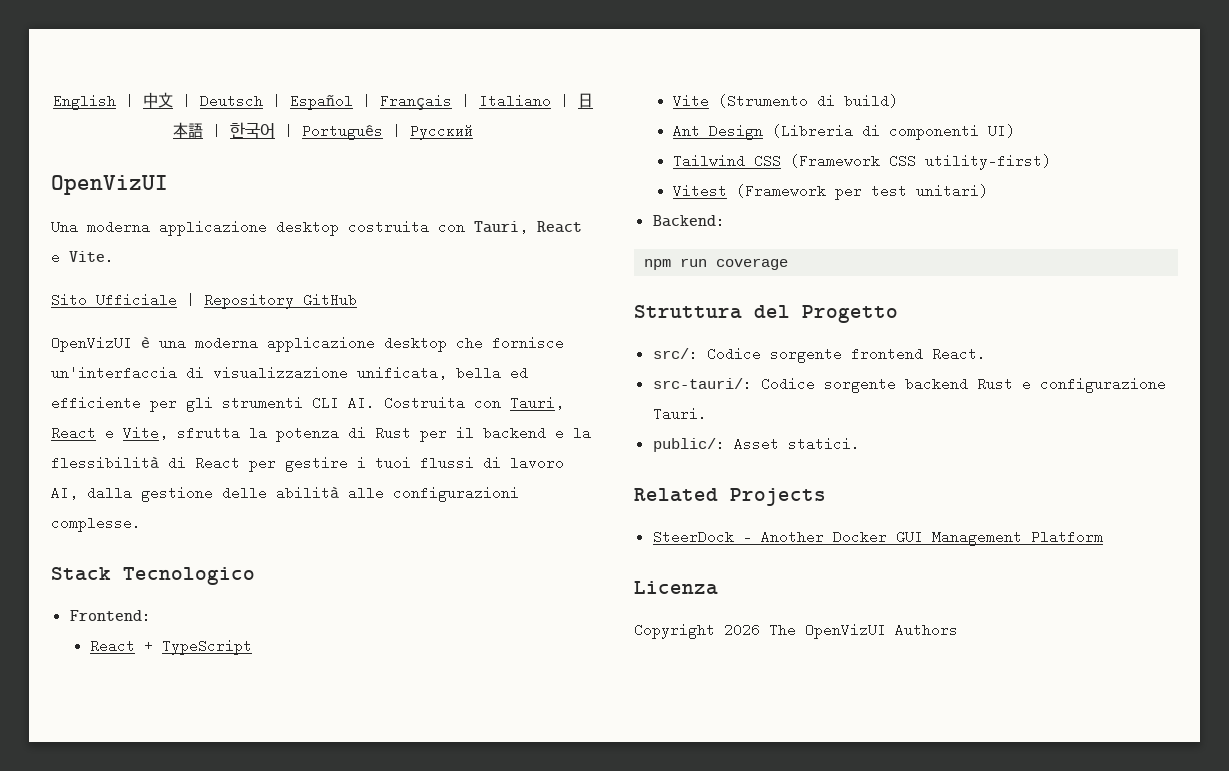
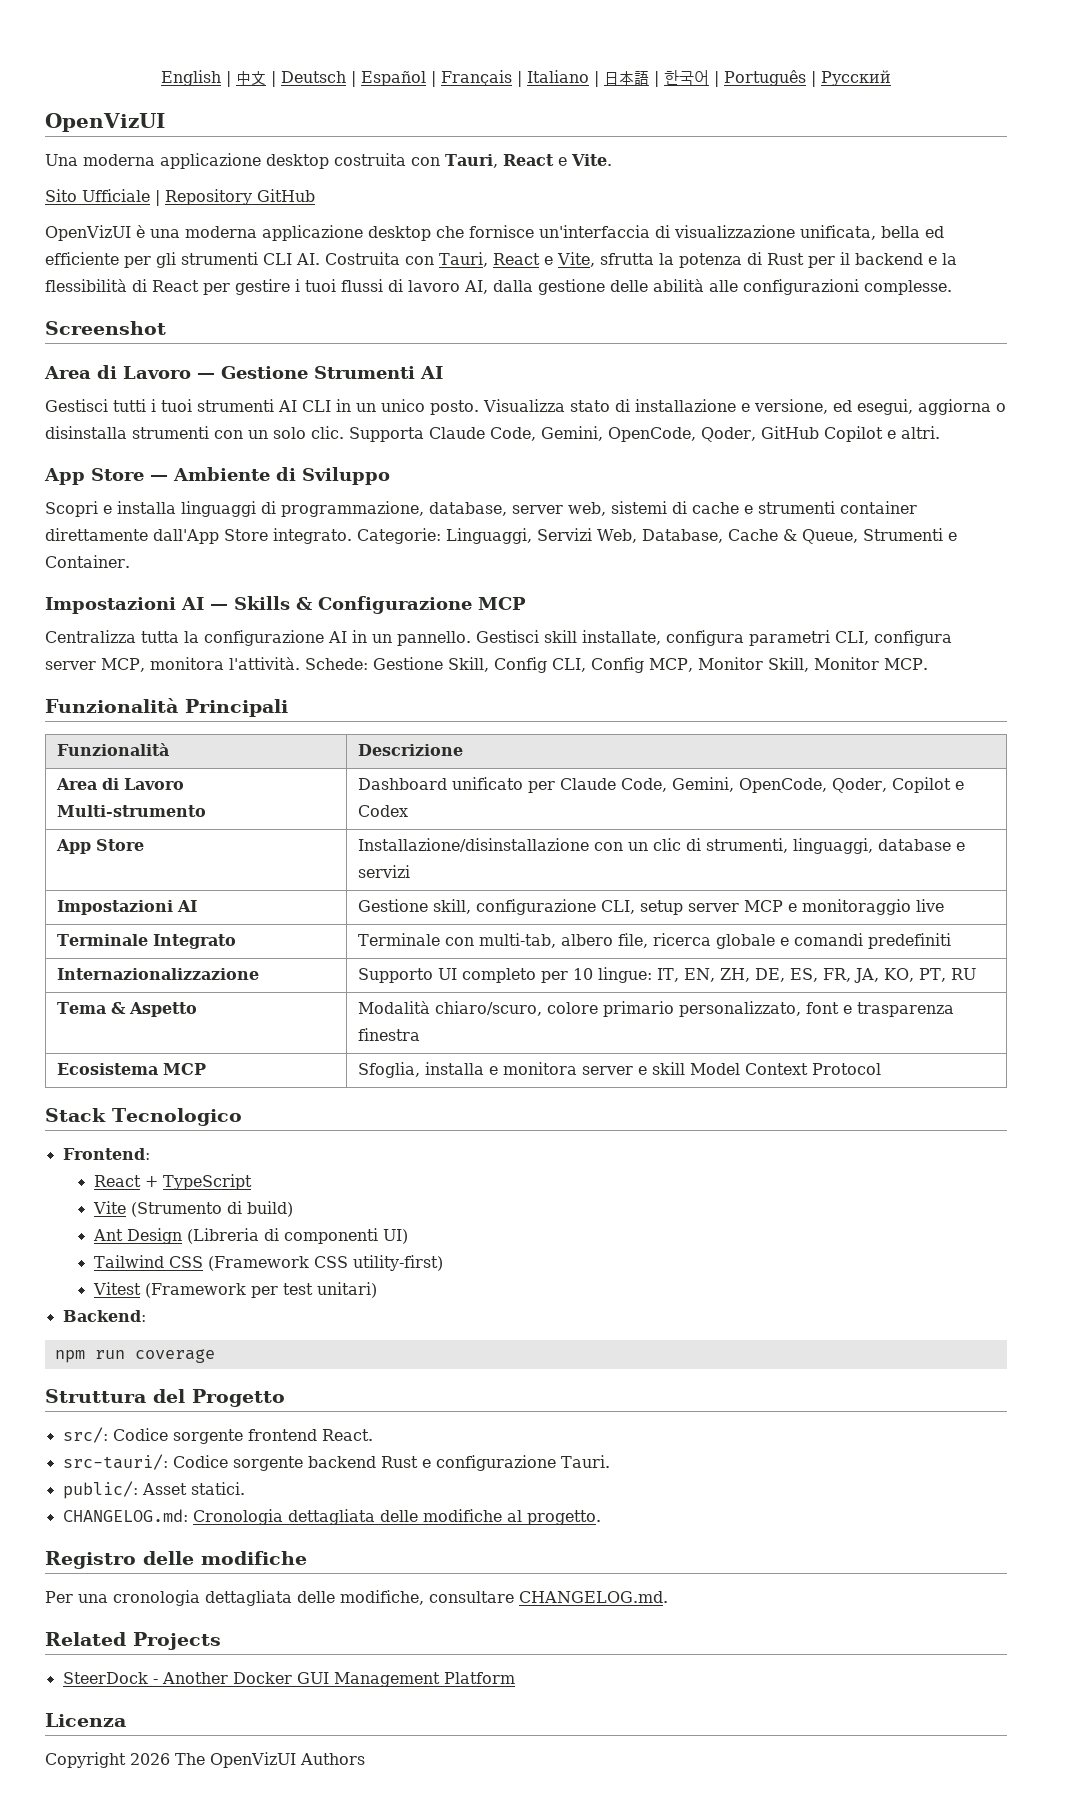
+ Screenshot
+ Area di Lavoro — Gestione Strumenti AI
+ Gestisci tutti i tuoi strumenti AI CLI in un unico posto. Visualizza stato di installazione e versione, ed esegui, aggiorna o disinstalla strumenti con un solo clic. Supporta Claude Code, Gemini, OpenCode, Qoder, GitHub Copilot e altri.
+ App Store — Ambiente di Sviluppo
+ Scopri e installa linguaggi di programmazione, database, server web, sistemi di cache e strumenti container direttamente dall'App Store integrato. Categorie: Linguaggi, Servizi Web, Database, Cache & Queue, Strumenti e Container.
+ Impostazioni AI — Skills & Configurazione MCP
+ Centralizza tutta la configurazione AI in un pannello. Gestisci skill installate, configura parametri CLI, configura server MCP, monitora l'attività. Schede: Gestione Skill, Config CLI, Config MCP, Monitor Skill, Monitor MCP.
+ Funzionalità Principali
+ Funzionalità | Descrizione
+ Area di Lavoro Multi-strumento | Dashboard unificato per Claude Code, Gemini, OpenCode, Qoder, Copilot e Codex
+ App Store | Installazione/disinstallazione con un clic di strumenti, linguaggi, database e servizi
+ Impostazioni AI | Gestione skill, configurazione CLI, setup server MCP e monitoraggio live
+ Terminale Integrato | Terminale con multi-tab, albero file, ricerca globale e comandi predefiniti
+ Internazionalizzazione | Supporto UI completo per 10 lingue: IT, EN, ZH, DE, ES, FR, JA, KO, PT, RU
+ Tema & Aspetto | Modalità chiaro/scuro, colore primario personalizzato, font e trasparenza finestra
+ Ecosistema MCP | Sfoglia, installa e monitora server e skill Model Context Protocol
+ CHANGELOG.md: Cronologia dettagliata delle modifiche al progetto.
+ Registro delle modifiche
+ Per una cronologia dettagliata delle modifiche, consultare CHANGELOG.md.

